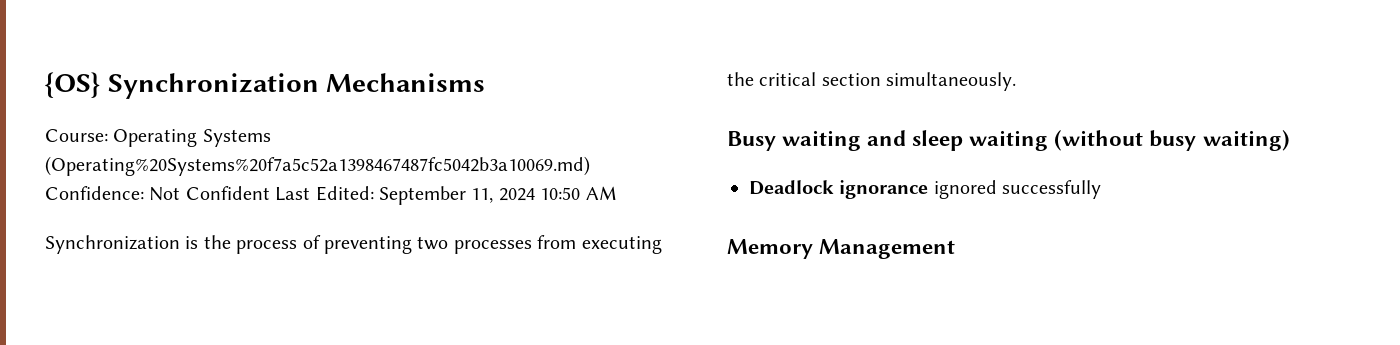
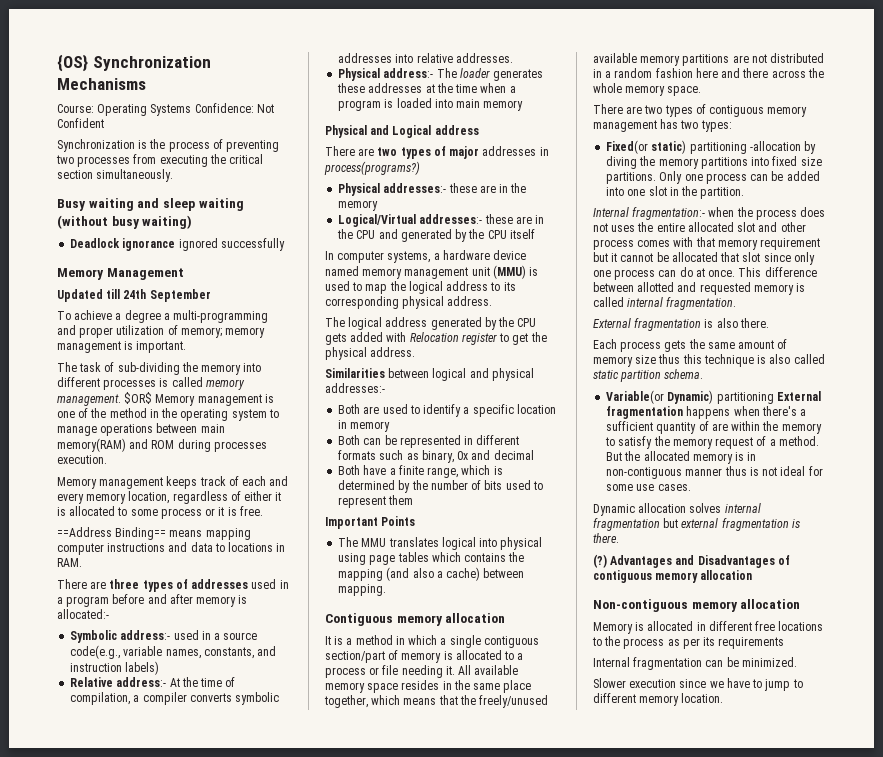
- Course: Operating Systems (Operating%20Systems%20f7a5c52a1398467487fc5042b3a10069.md) Confidence: Not Confident Last Edited: September 11, 2024 10:50 AM
+ Course: Operating Systems Confidence: Not Confident
+ Updated till 24th September
+ To achieve a degree a multi-programming and proper utilization of memory; memory management is important.
+ The task of sub-dividing the memory into different processes is called memory management. $OR$ Memory management is one of the method in the operating system to manage operations between main memory(RAM) and ROM during processes execution.
+ Memory management keeps track of each and every memory location, regardless of either it is allocated to some process or it is free.
+ ==Address Binding== means mapping computer instructions and data to locations in RAM.
+ There are three types of addresses used in a program before and after memory is allocated:-
+ Symbolic address:- used in a source code(e.g., variable names, constants, and instruction labels)
+ Relative address:- At the time of compilation, a compiler converts symbolic addresses into relative addresses.
+ Physical address:- The loader generates these addresses at the time when a program is loaded into main memory
+ Physical and Logical address
+ There are two types of major addresses in process(programs?)
+ Physical addresses:- these are in the memory
+ Logical/Virtual addresses:- these are in the CPU and generated by the CPU itself
+ In computer systems, a hardware device named memory management unit (MMU) is used to map the logical address to its corresponding physical address.
+ The logical address generated by the CPU gets added with Relocation register to get the physical address.
+ Similarities between logical and physical addresses:-
+ Both are used to identify a specific location in memory
+ Both can be represented in different formats such as binary, 0x and decimal
+ Both have a finite range, which is determined by the number of bits used to represent them
+ Important Points
+ The MMU translates logical into physical using page tables which contains the mapping (and also a cache) between mapping.
+ Contiguous memory allocation
+ It is a method in which a single contiguous section/part of memory is allocated to a process or file needing it. All available memory space resides in the same place together, which means that the freely/unused available memory partitions are not distributed in a random fashion here and there across the whole memory space.
+ There are two types of contiguous memory management has two types:
+ Fixed(or static) partitioning -allocation by diving the memory partitions into fixed size partitions. Only one process can be added into one slot in the partition.
+ Internal fragmentation:- when the process does not uses the entire allocated slot and other process comes with that memory requirement but it cannot be allocated that slot since only one process can do at once. This difference between allotted and requested memory is called internal fragmentation.
+ External fragmentation is also there.
+ Each process gets the same amount of memory size thus this technique is also called static partition schema.
+ Variable(or Dynamic) partitioning External fragmentation happens when there's a sufficient quantity of are within the memory to satisfy the memory request of a method. But the allocated memory is in non-contiguous manner thus is not ideal for some use cases.
+ Dynamic allocation solves internal fragmentation but external fragmentation is there.
+ (?) Advantages and Disadvantages of contiguous memory allocation
+ Non-contiguous memory allocation
+ Memory is allocated in different free locations to the process as per its requirements
+ Internal fragmentation can be minimized.
+ Slower execution since we have to jump to different memory location.

